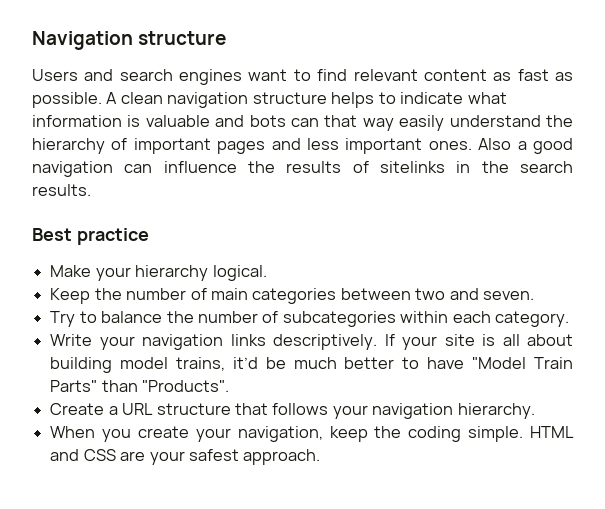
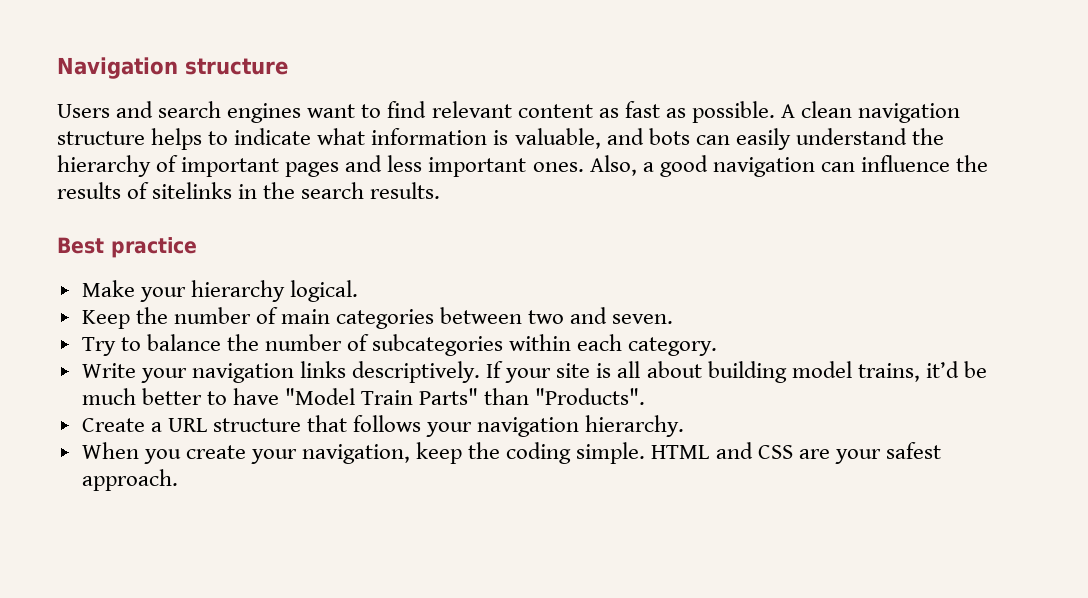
- A clean navigation structure helps to indicate what information is valuable and bots can that way easily understand the hierarchy of important pages and less important ones.
+ A clean navigation structure helps to indicate what information is valuable, and bots can easily understand the hierarchy of important pages and less important ones.
- Also a good navigation can influence the results of sitelinks in the search results.
+ Also, a good navigation can influence the results of sitelinks in the search results.

